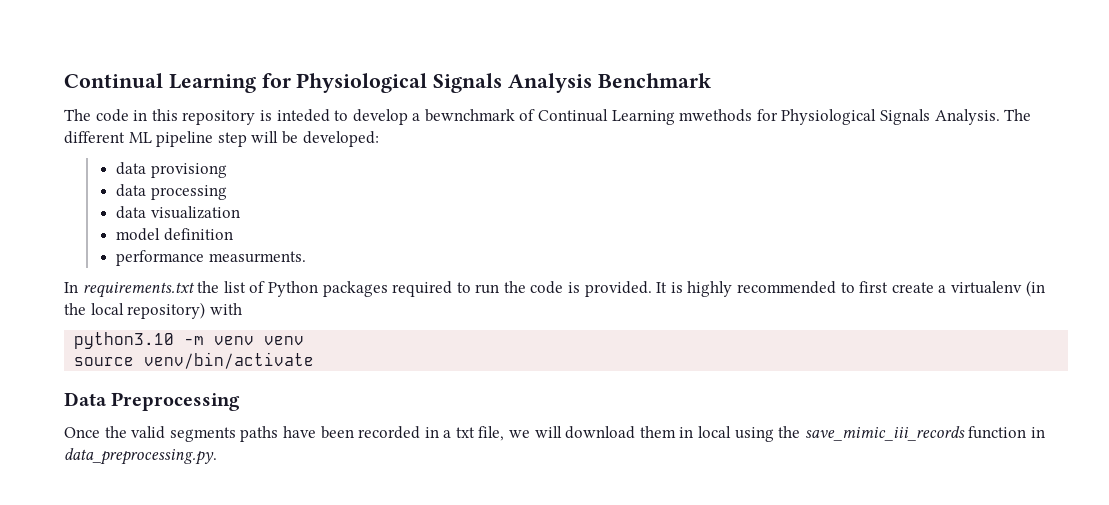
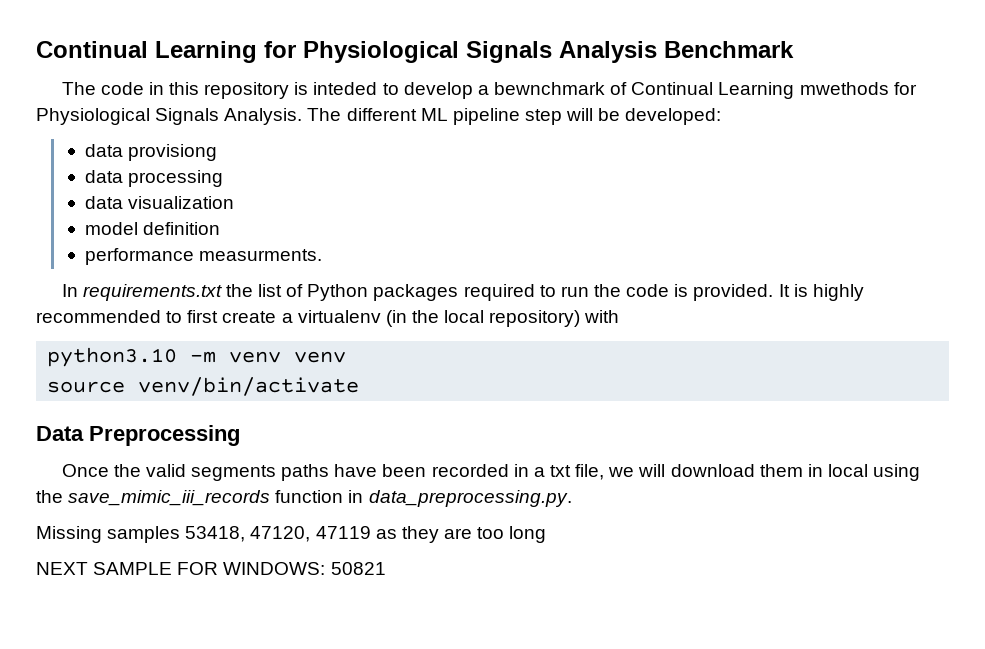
+ Missing samples 53418, 47120, 47119 as they are too long
+ NEXT SAMPLE FOR WINDOWS: 50821

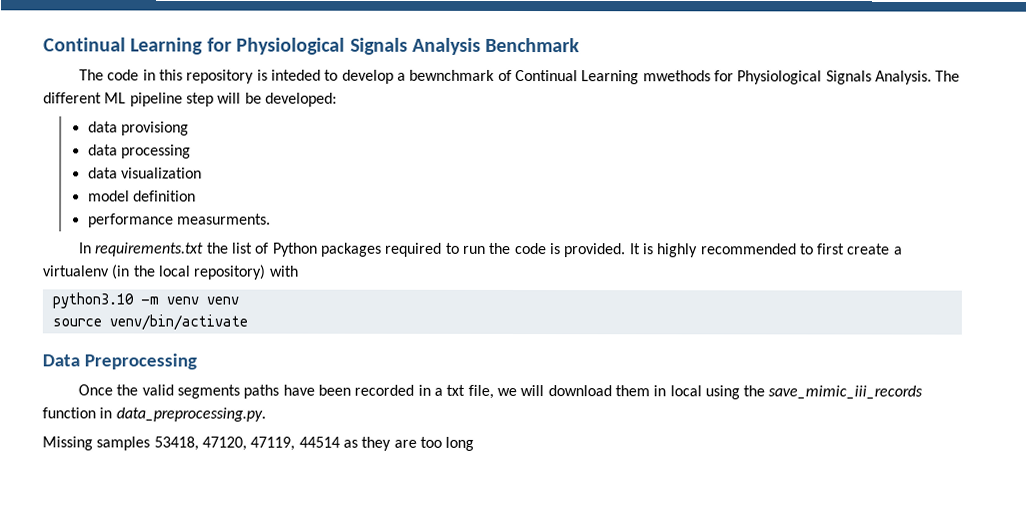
- Missing samples 53418, 47120, 47119 as they are too long
+ Missing samples 53418, 47120, 47119, 44514 as they are too long
- NEXT SAMPLE FOR WINDOWS: 50821

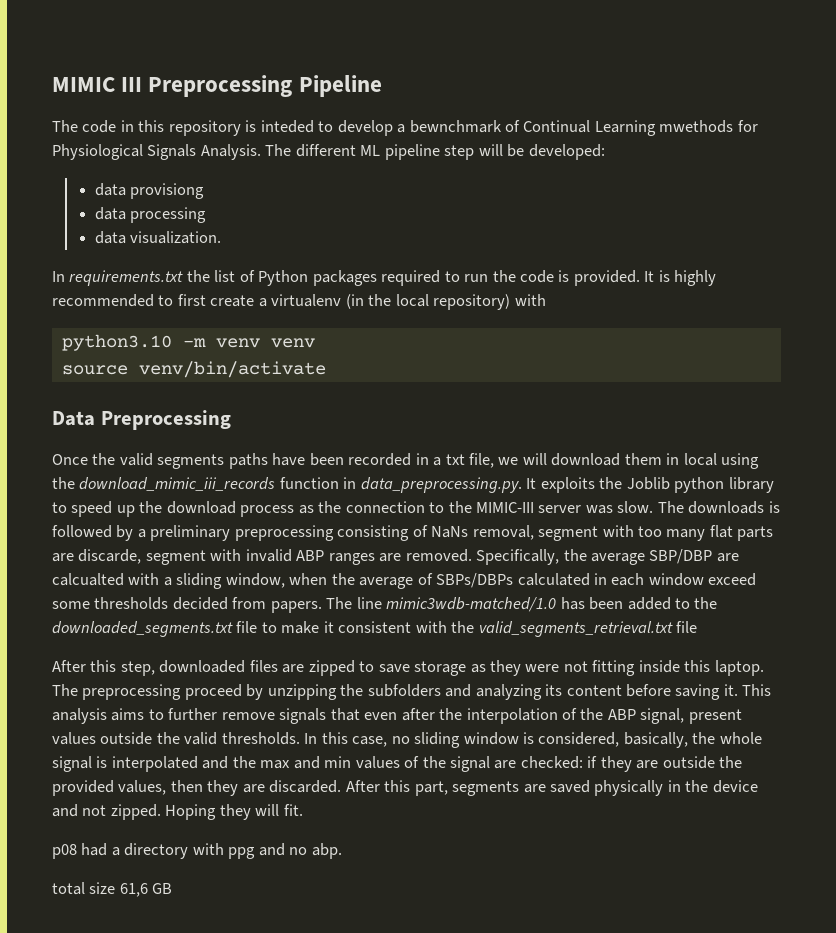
- Continual Learning for Physiological Signals Analysis Benchmark
+ MIMIC III Preprocessing Pipeline
- data visualization
- model definition
- performance measurments.
+ data visualization.
- Once the valid segments paths have been recorded in a txt file, we will download them in local using the save_mimic_iii_records function in data_preprocessing.py.
- Missing samples 53418, 47120, 47119, 44514 as they are too long
+ Once the valid segments paths have been recorded in a txt file, we will download them in local using the download_mimic_iii_records function in data_preprocessing.py. It exploits the Joblib python library to speed up the download process as the connection to the MIMIC-III server was slow. The downloads is followed by a preliminary preprocessing consisting of NaNs removal, segment with too many flat parts are discarde, segment with invalid ABP ranges are removed. Specifically, the average SBP/DBP are calcualted with a sliding window, when the average of SBPs/DBPs calculated in each window exceed some thresholds decided from papers. The line mimic3wdb-matched/1.0 has been added to the downloaded_segments.txt file to make it consistent with the valid_segments_retrieval.txt file
+ After this step, downloaded files are zipped to save storage as they were not fitting inside this laptop. The preprocessing proceed by unzipping the subfolders and analyzing its content before saving it. This analysis aims to further remove signals that even after the interpolation of the ABP signal, present values outside the valid thresholds. In this case, no sliding window is considered, basically, the whole signal is interpolated and the max and min values of the signal are checked: if they are outside the provided values, then they are discarded. After this part, segments are saved physically in the device and not zipped. Hoping they will fit.
+ p08 had a directory with ppg and no abp.
+ total size 61,6 GB

